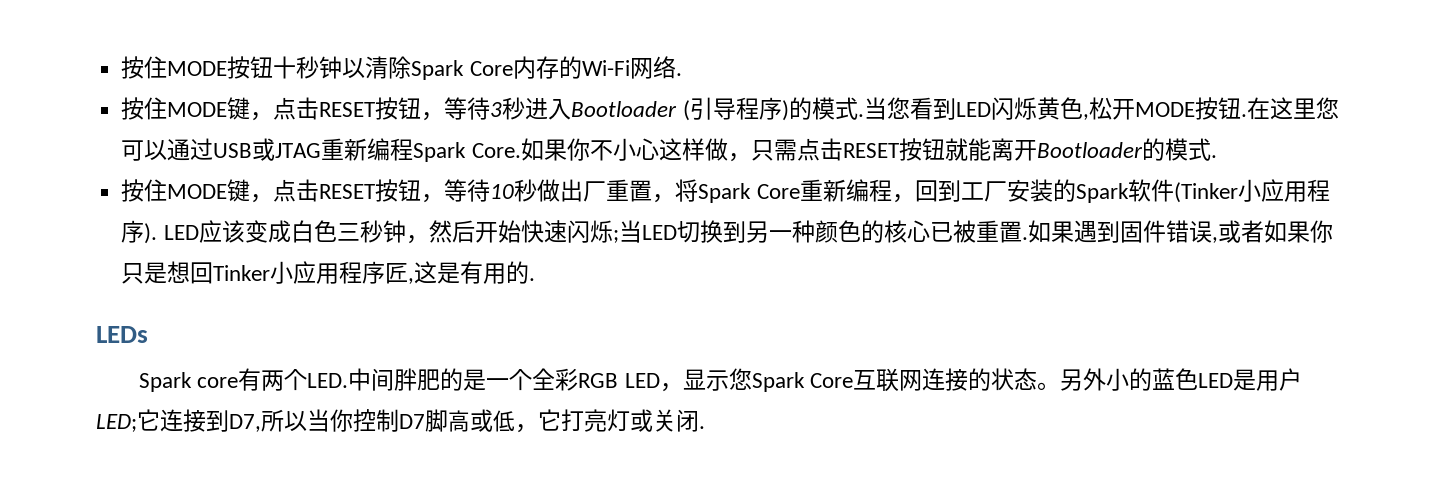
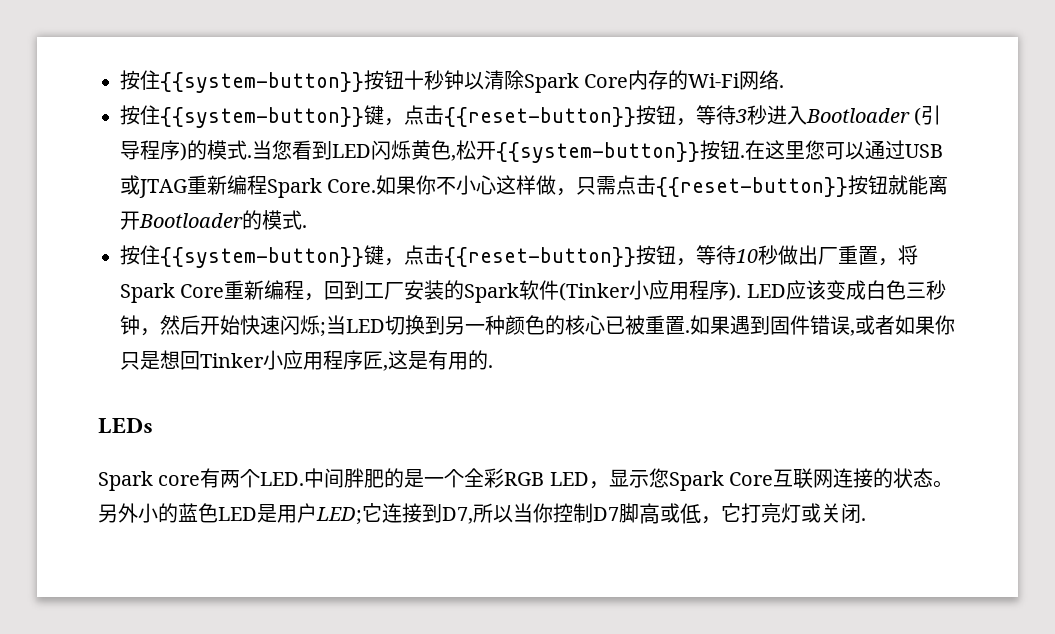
- 按住MODE按钮十秒钟以清除Spark Core内存的Wi-Fi网络.
+ 按住{{system-button}}按钮十秒钟以清除Spark Core内存的Wi-Fi网络.
- 按住MODE键，点击RESET按钮，等待3秒进入Bootloader (引导程序)的模式.
+ 按住{{system-button}}键，点击{{reset-button}}按钮，等待3秒进入Bootloader (引导程序)的模式.
- 当您看到LED闪烁黄色,松开MODE按钮.
+ 当您看到LED闪烁黄色,松开{{system-button}}按钮.
- 如果你不小心这样做，只需点击RESET按钮就能离开Bootloader的模式.
+ 如果你不小心这样做，只需点击{{reset-button}}按钮就能离开Bootloader的模式.
- 按住MODE键，点击RESET按钮，等待10秒做出厂重置，将Spark Core重新编程，回到工厂安装的Spark软件(Tinker小应用程序).
+ 按住{{system-button}}键，点击{{reset-button}}按钮，等待10秒做出厂重置，将Spark Core重新编程，回到工厂安装的Spark软件(Tinker小应用程序).

